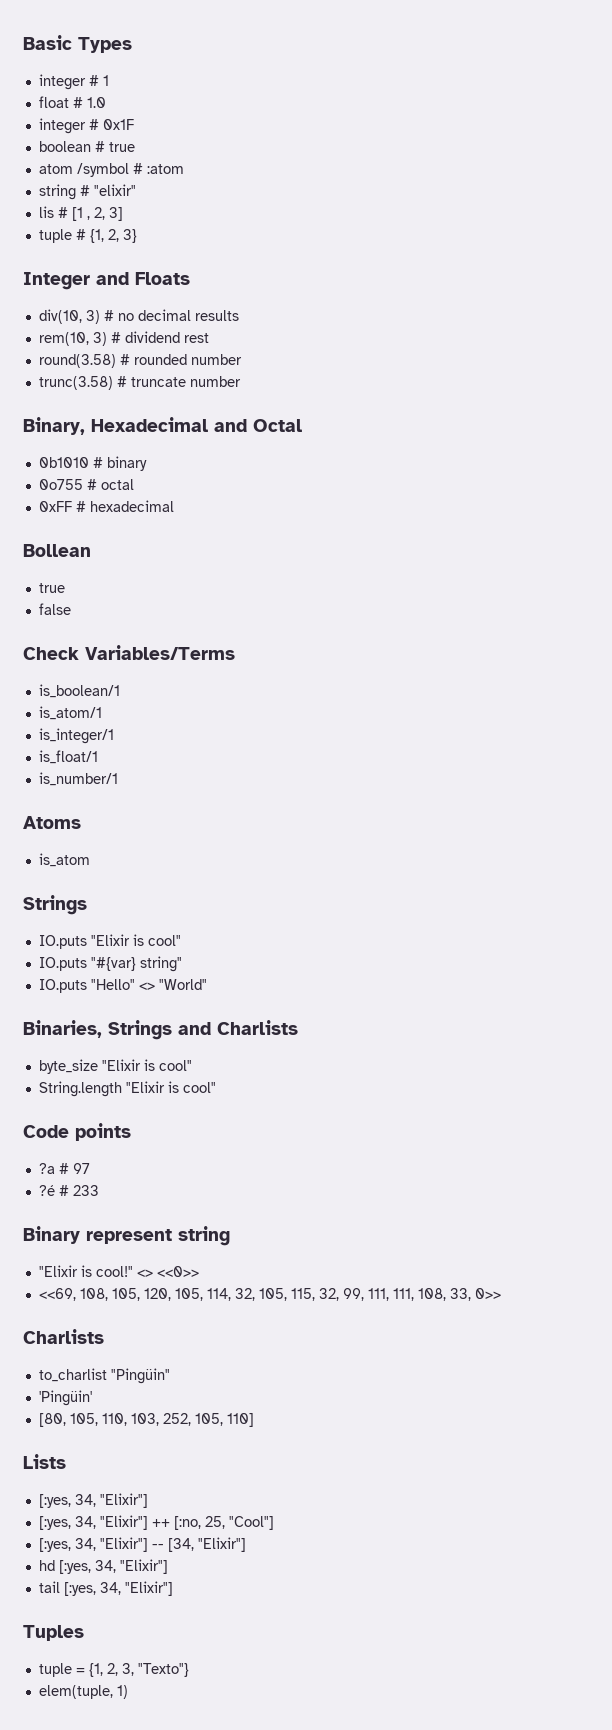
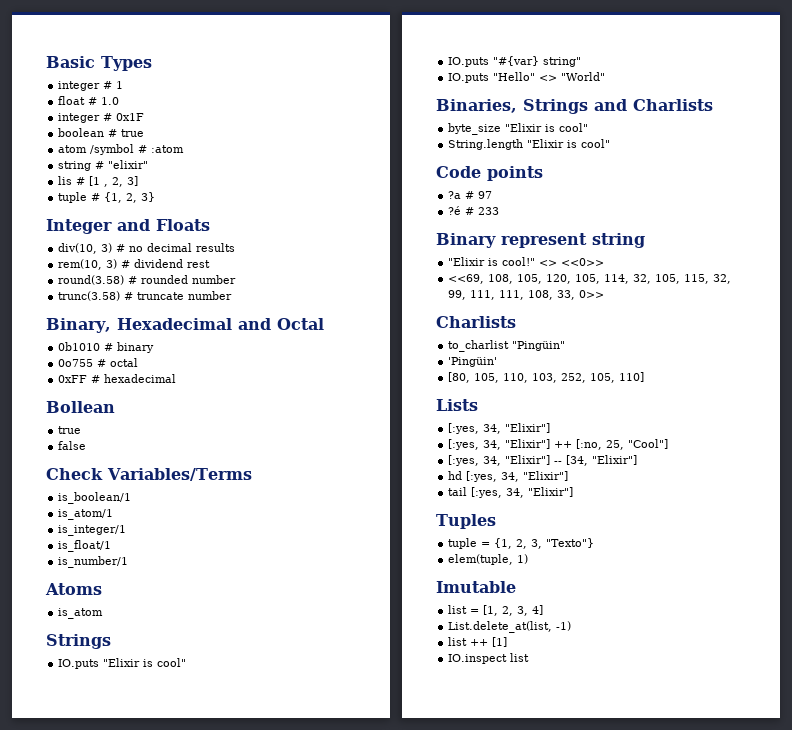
+ Imutable
+ list = [1, 2, 3, 4]
+ List.delete_at(list, -1)
+ list ++ [1]
+ IO.inspect list

